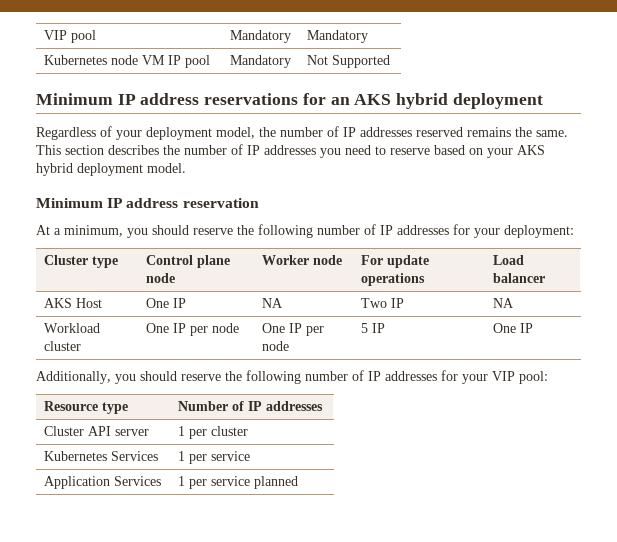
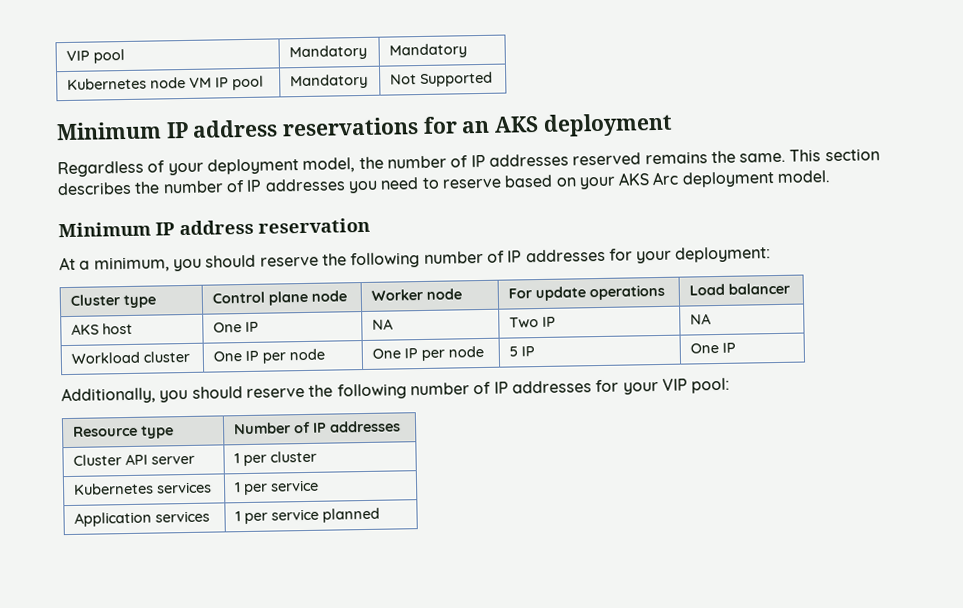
- Minimum IP address reservations for an AKS hybrid deployment
+ Minimum IP address reservations for an AKS deployment
- This section describes the number of IP addresses you need to reserve based on your AKS hybrid deployment model.
+ This section describes the number of IP addresses you need to reserve based on your AKS Arc deployment model.
- AKS Host | One IP | NA | Two IP | NA
+ AKS host | One IP | NA | Two IP | NA
- Kubernetes Services | 1 per service
+ Kubernetes services | 1 per service
- Application Services | 1 per service planned
+ Application services | 1 per service planned

